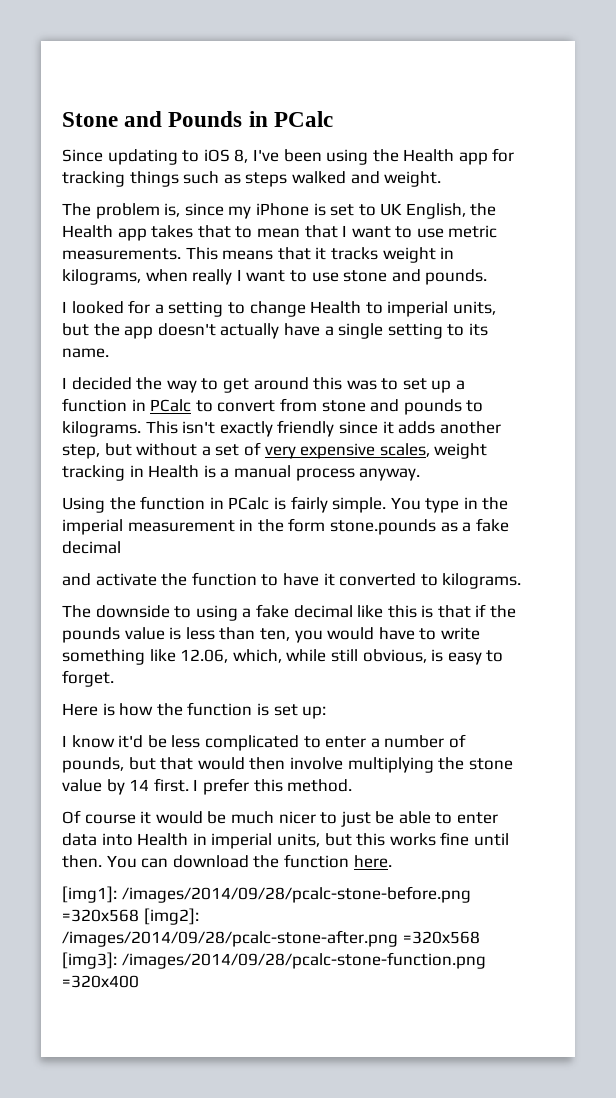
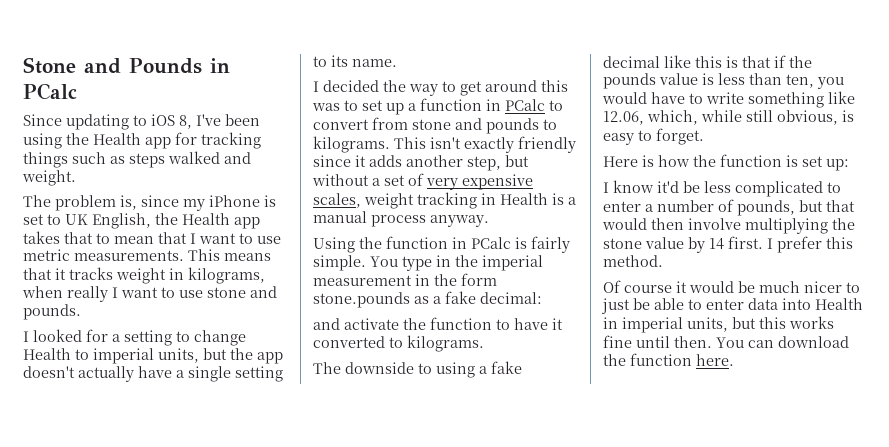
- You type in the imperial measurement in the form stone.pounds as a fake decimal
+ You type in the imperial measurement in the form stone.pounds as a fake decimal:
- [img1]: /images/2014/09/28/pcalc-stone-before.png =320x568 [img2]: /images/2014/09/28/pcalc-stone-after.png =320x568 [img3]: /images/2014/09/28/pcalc-stone-function.png =320x400

